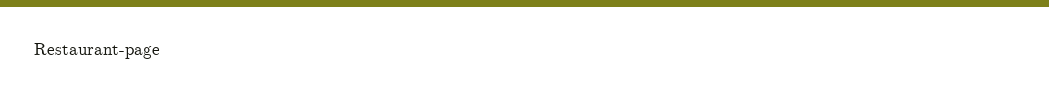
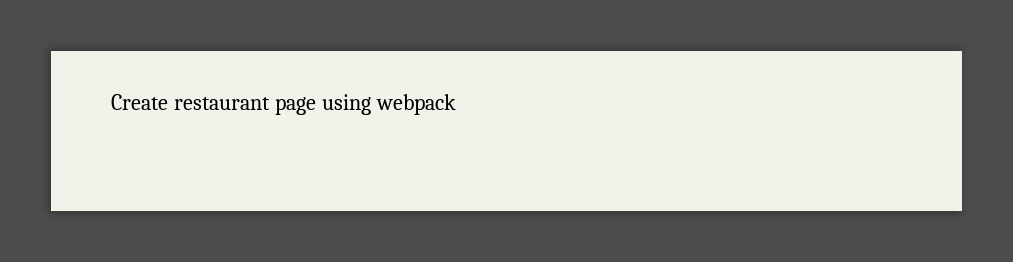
- Restaurant-page
+ Create restaurant page using webpack

